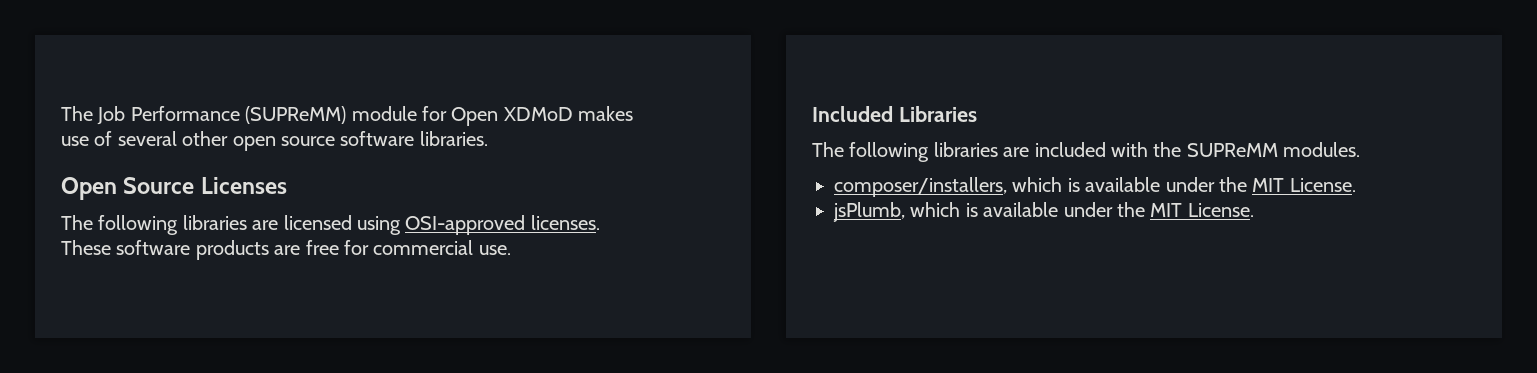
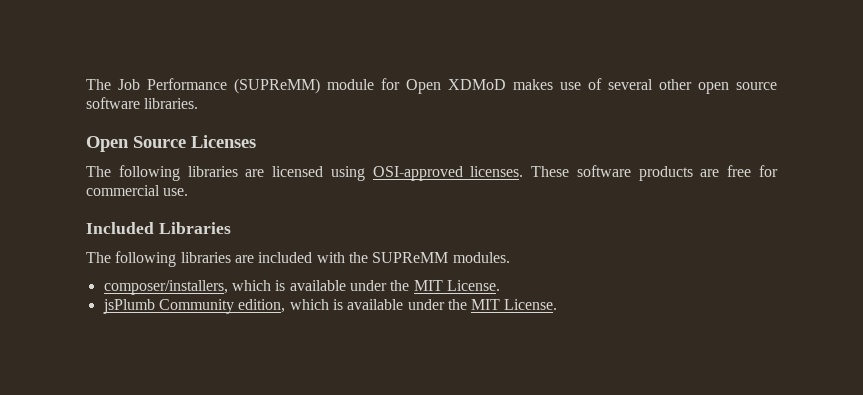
- jsPlumb, which is available under the MIT License.
+ jsPlumb Community edition, which is available under the MIT License.

